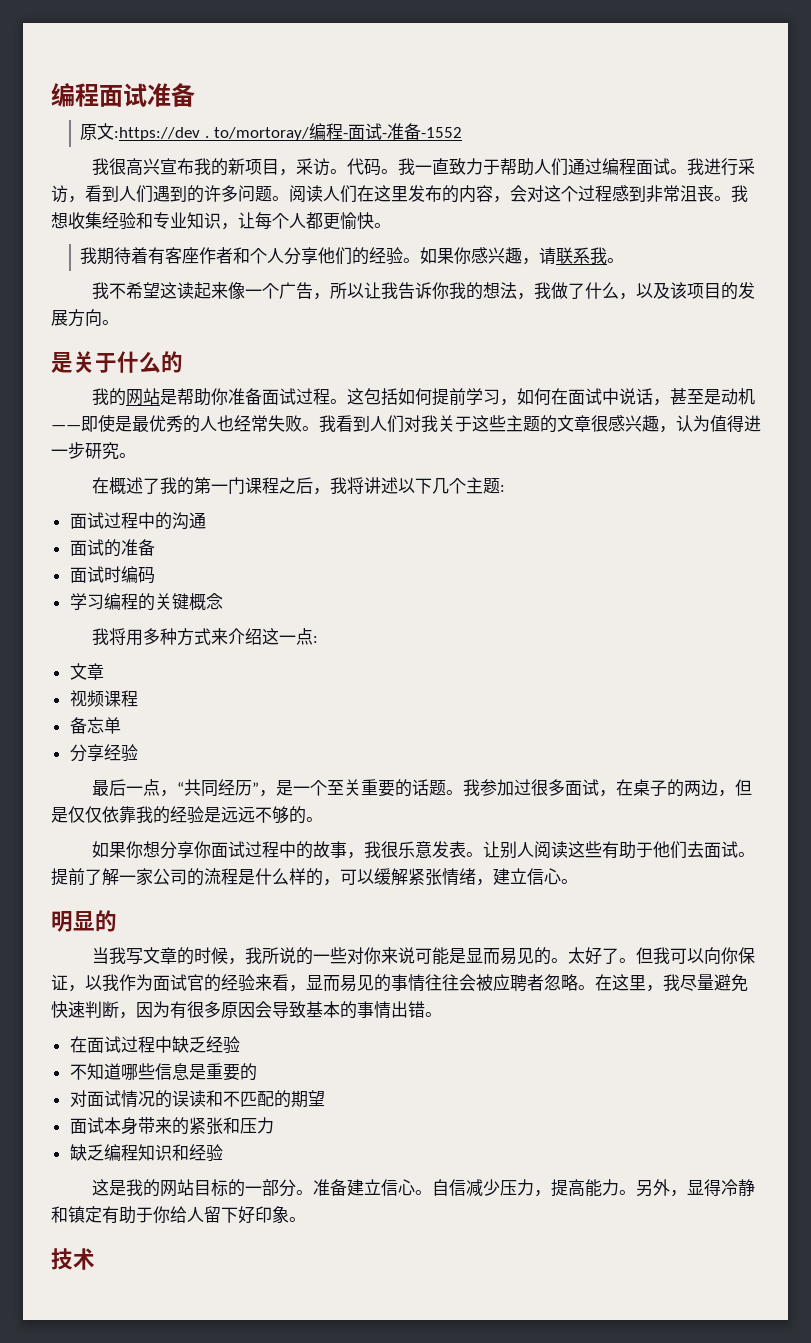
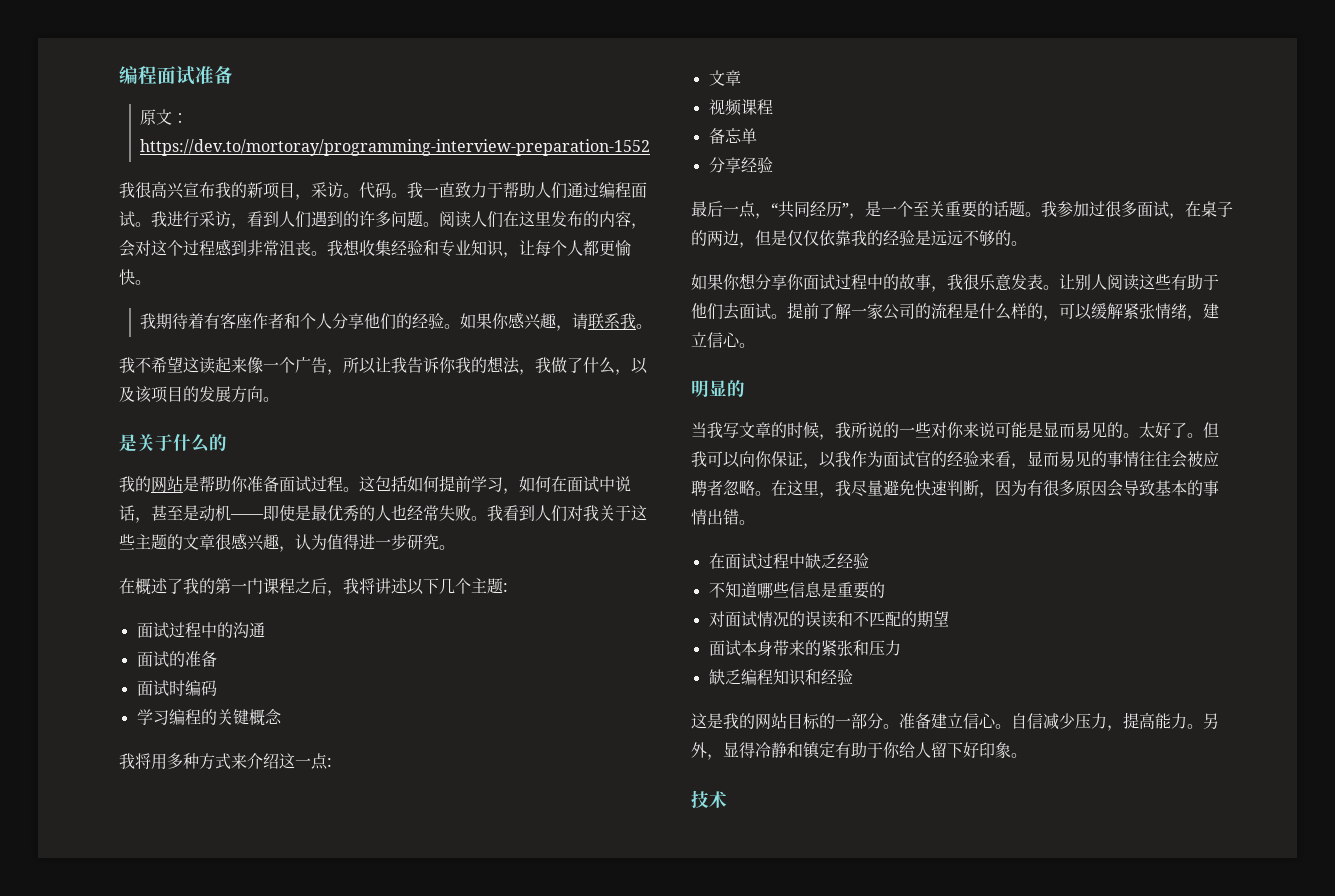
- 原文:https://dev . to/mortoray/编程-面试-准备-1552
+ 原文：https://dev.to/mortoray/programming-interview-preparation-1552

